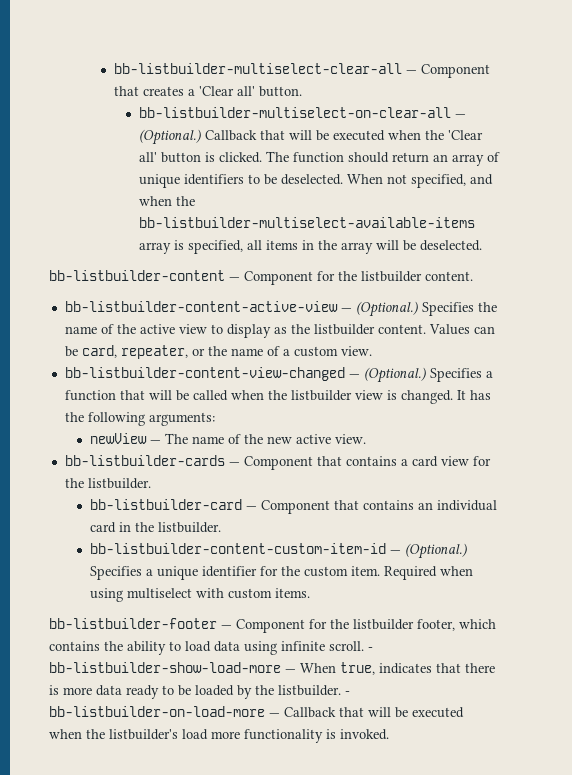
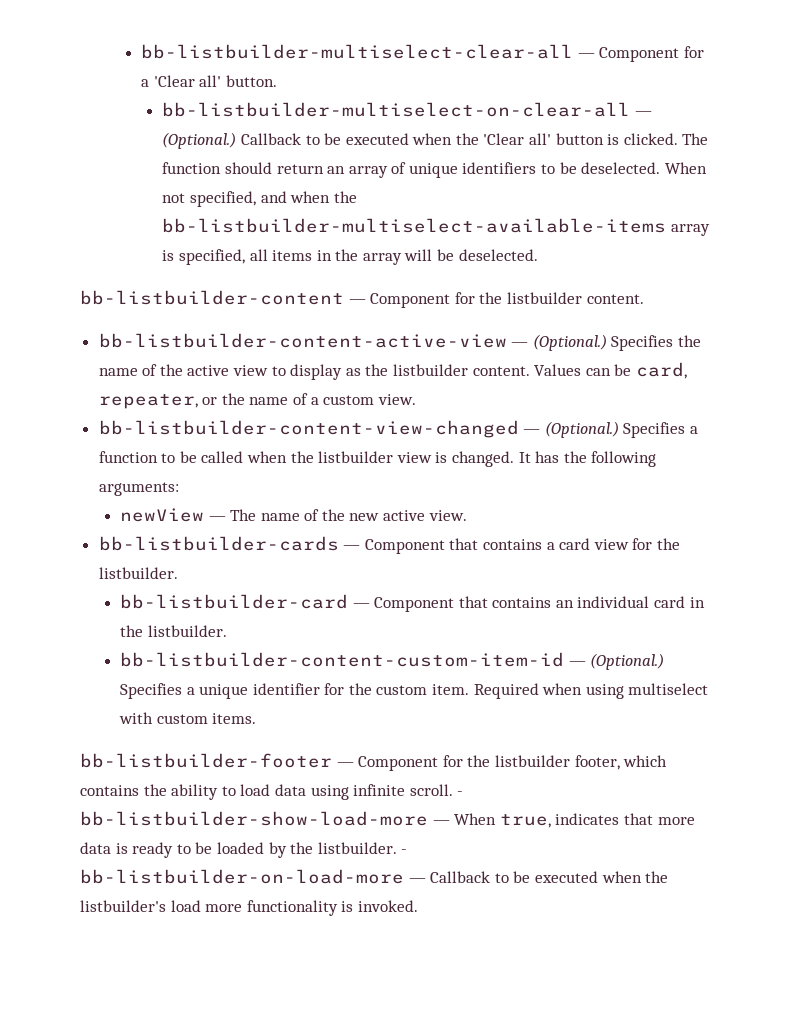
- bb-listbuilder-multiselect-clear-all — Component that creates a 'Clear all' button.
+ bb-listbuilder-multiselect-clear-all — Component for a 'Clear all' button.
- Callback that will be executed when the 'Clear all' button is clicked.
+ Callback to be executed when the 'Clear all' button is clicked.
- Specifies a function that will be called when the listbuilder view is changed.
+ Specifies a function to be called when the listbuilder view is changed.
- - bb-listbuilder-show-load-more — When true, indicates that there is more data ready to be loaded by the listbuilder.
+ - bb-listbuilder-show-load-more — When true, indicates that more data is ready to be loaded by the listbuilder.
- - bb-listbuilder-on-load-more — Callback that will be executed when the listbuilder's load more functionality is invoked.
+ - bb-listbuilder-on-load-more — Callback to be executed when the listbuilder's load more functionality is invoked.

